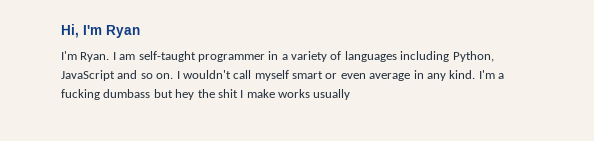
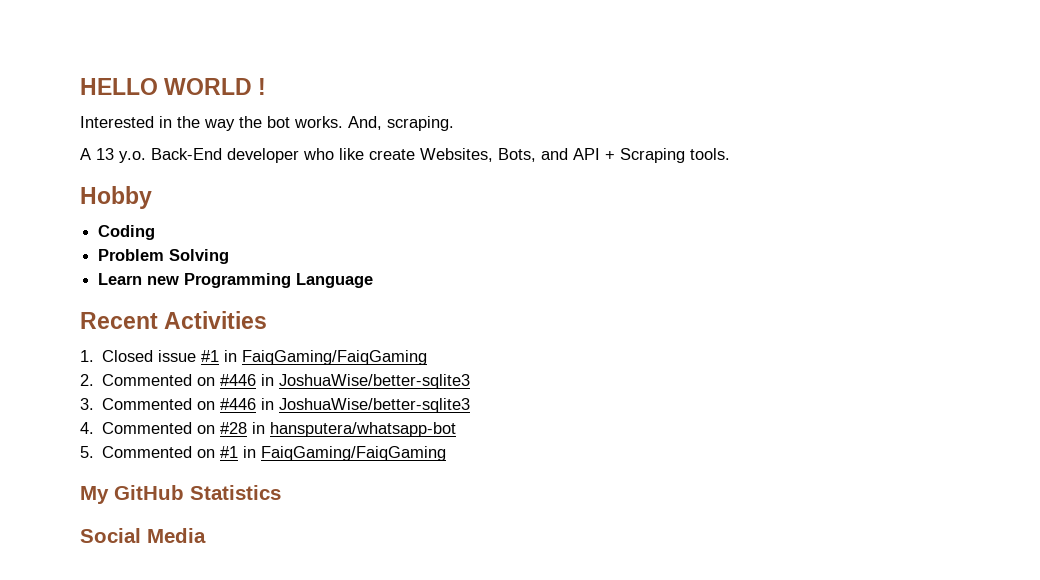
- Hi, I'm Ryan
- I'm Ryan. I am self-taught programmer in a variety of languages including Python, JavaScript and so on. I wouldn't call myself smart or even average in any kind. I'm a fucking dumbass but hey the shit I make works usually
+ HELLO WORLD !
+ Interested in the way the bot works. And, scraping.
+ A 13 y.o. Back-End developer who like create Websites, Bots, and API + Scraping tools.
+ Hobby
+ Coding
+ Problem Solving
+ Learn new Programming Language
+ Recent Activities
+ 1. Closed issue #1 in FaiqGaming/FaiqGaming
+ 2. Commented on #446 in JoshuaWise/better-sqlite3
+ 3. Commented on #446 in JoshuaWise/better-sqlite3
+ 4. Commented on #28 in hansputera/whatsapp-bot
+ 5. Commented on #1 in FaiqGaming/FaiqGaming
+ My GitHub Statistics
+ Social Media

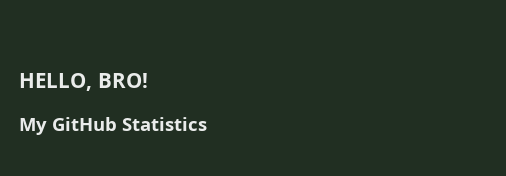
- HELLO WORLD !
- Interested in the way the bot works. And, scraping.
- A 13 y.o. Back-End developer who like create Websites, Bots, and API + Scraping tools.
- Hobby
- Coding
- Problem Solving
- Learn new Programming Language
- Recent Activities
- 1. Closed issue #1 in FaiqGaming/FaiqGaming
- 2. Commented on #446 in JoshuaWise/better-sqlite3
- 3. Commented on #446 in JoshuaWise/better-sqlite3
- 4. Commented on #28 in hansputera/whatsapp-bot
- 5. Commented on #1 in FaiqGaming/FaiqGaming
+ HELLO, BRO!
- Social Media

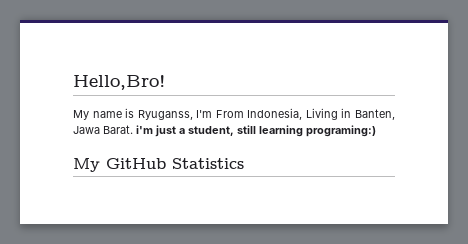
- HELLO, BRO!
+ Hello,Bro!
+ My name is Ryuganss, I'm From Indonesia, Living in Banten, Jawa Barat. i'm just a student, still learning programing:)

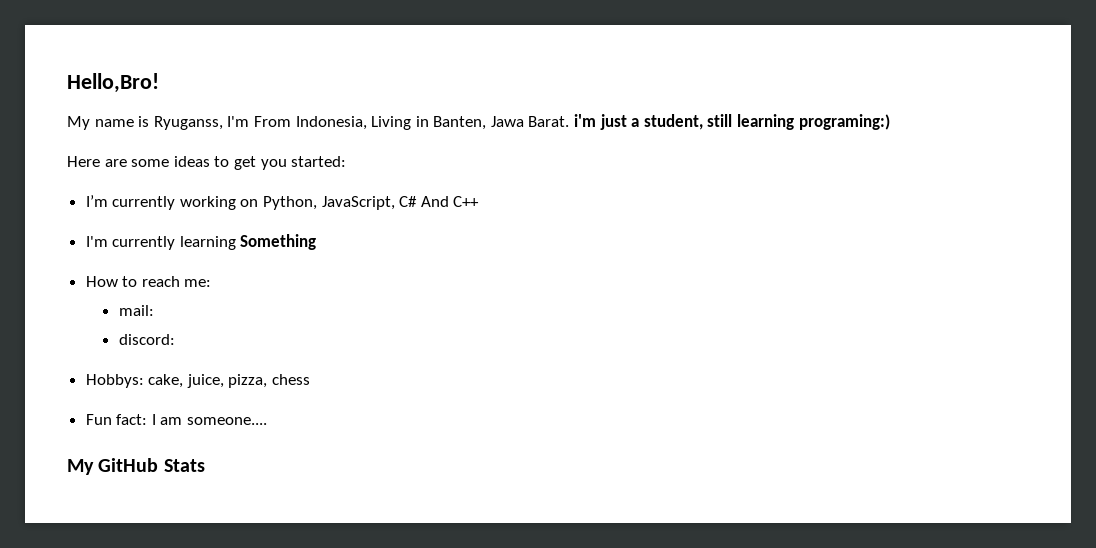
+ Here are some ideas to get you started:
+ I’m currently working on Python, JavaScript, C# And C++
+ I'm currently learning Something
+ How to reach me:
+ mail:
+ discord:
+ Hobbys: cake, juice, pizza, chess
+ Fun fact: I am someone....
- My GitHub Statistics
+ My GitHub Stats

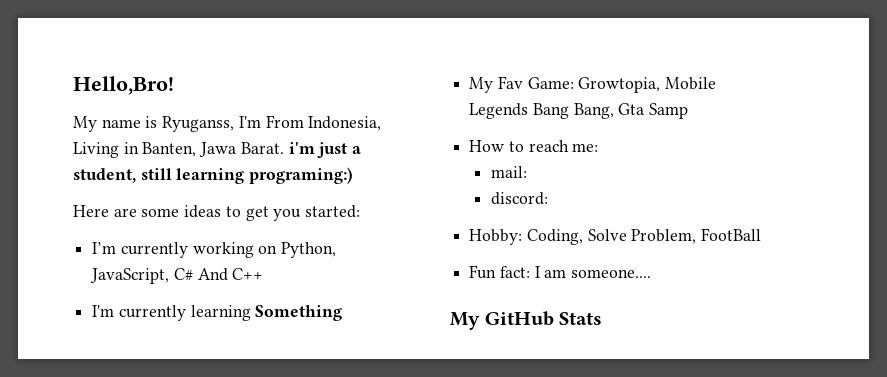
+ My Fav Game: Growtopia, Mobile Legends Bang Bang, Gta Samp
- Hobbys: cake, juice, pizza, chess
+ Hobby: Coding, Solve Problem, FootBall

